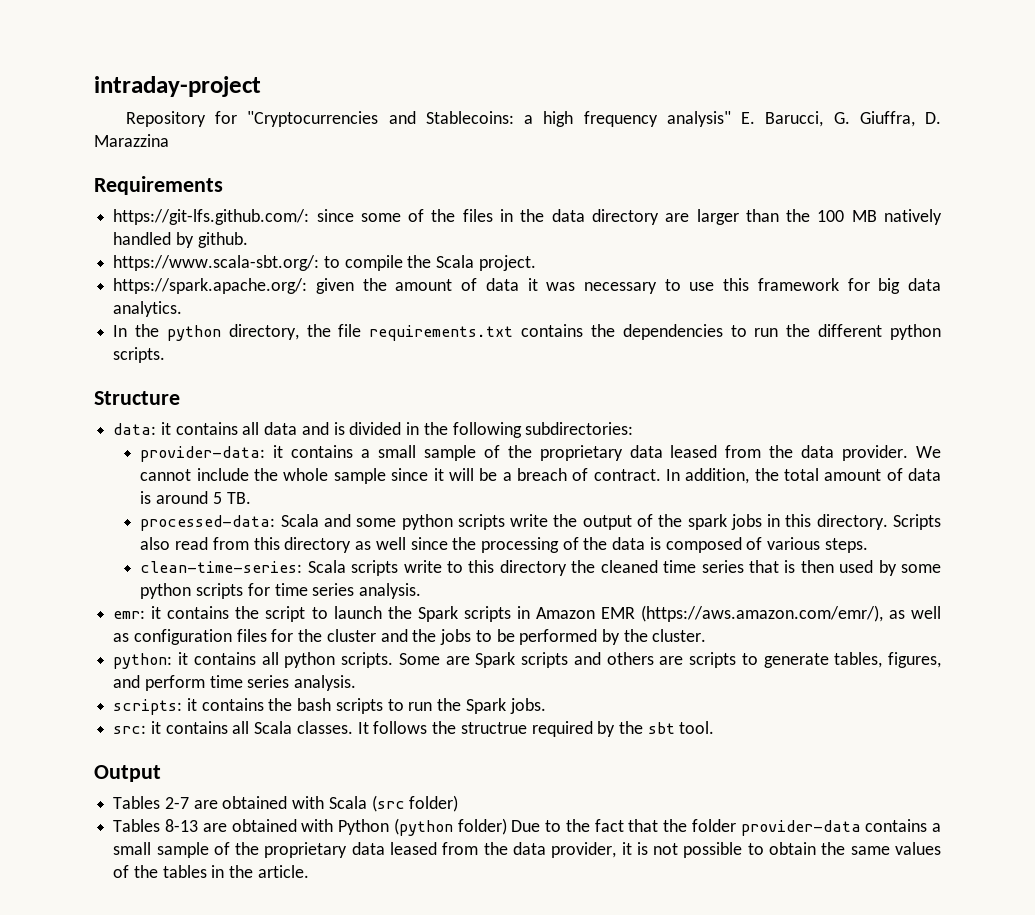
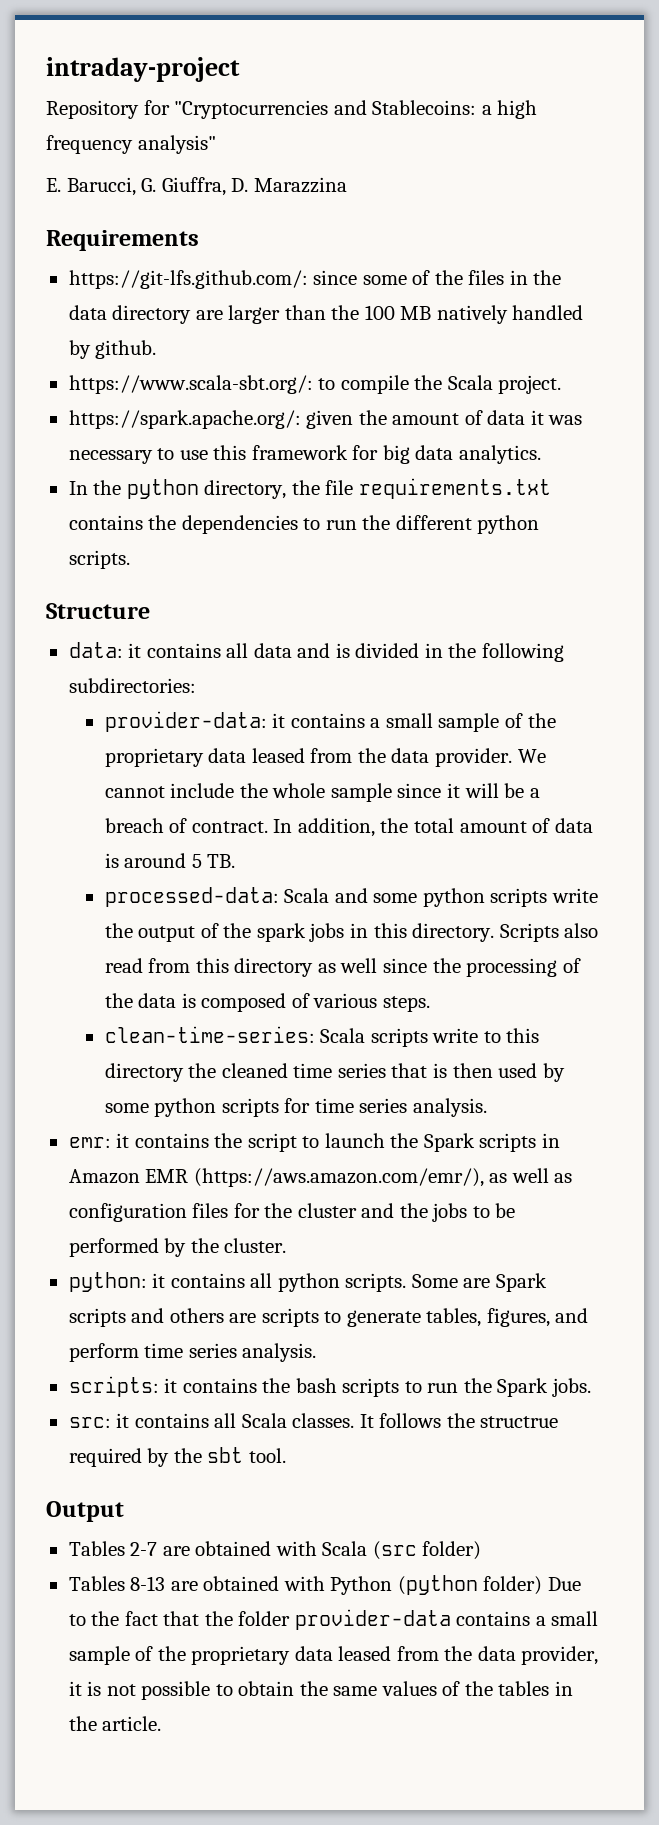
- Repository for "Cryptocurrencies and Stablecoins: a high frequency analysis" E. Barucci, G. Giuffra, D. Marazzina
+ Repository for "Cryptocurrencies and Stablecoins: a high frequency analysis"
+ E. Barucci, G. Giuffra, D. Marazzina

